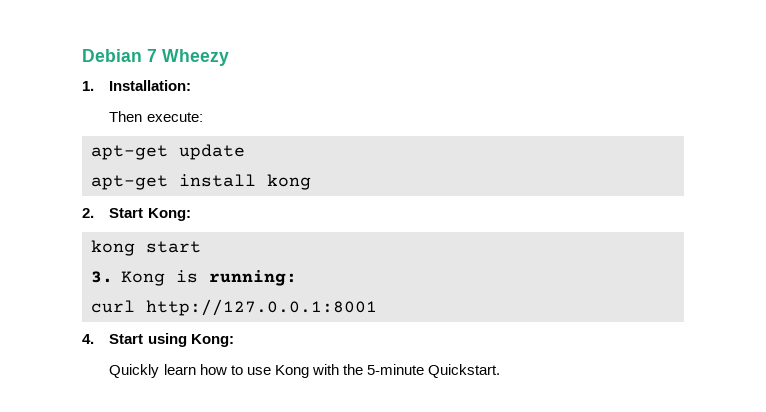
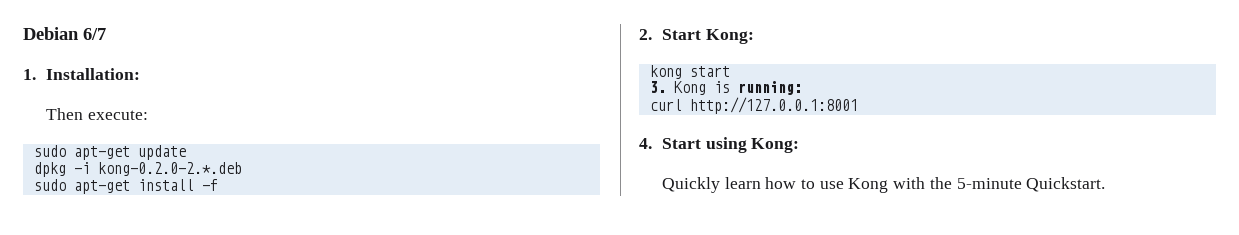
- Debian 7 Wheezy
+ Debian 6/7
- apt-get update
+ sudo apt-get update
- apt-get install kong
+ dpkg -i kong-0.2.0-2.*.deb
+ sudo apt-get install -f

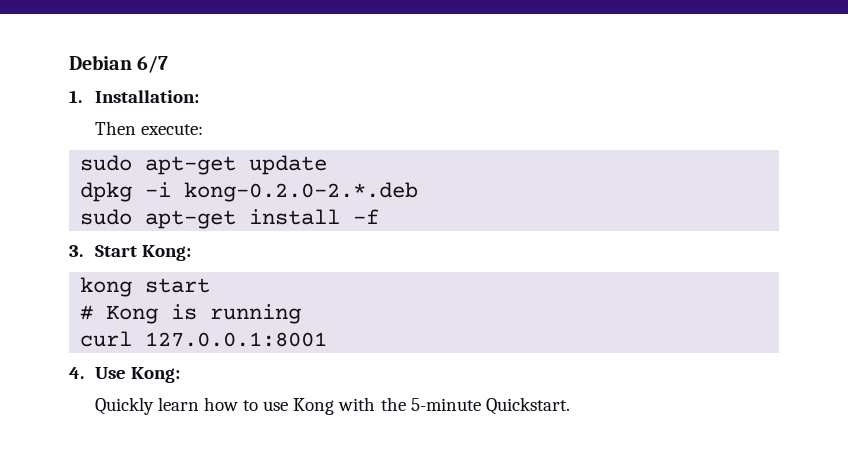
- 2. Start Kong:
+ 3. Start Kong:
- 3. Kong is running:
+ # Kong is running
- curl http://127.0.0.1:8001
+ curl 127.0.0.1:8001
- 4. Start using Kong:
+ 4. Use Kong:

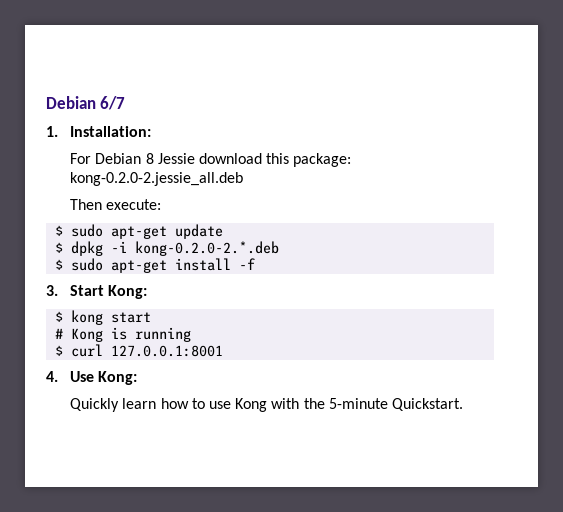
+ For Debian 8 Jessie download this package: kong-0.2.0-2.jessie_all.deb
- sudo apt-get update
+ $ sudo apt-get update
- dpkg -i kong-0.2.0-2.*.deb
+ $ dpkg -i kong-0.2.0-2.*.deb
- sudo apt-get install -f
+ $ sudo apt-get install -f
- kong start
+ $ kong start
- curl 127.0.0.1:8001
+ $ curl 127.0.0.1:8001

